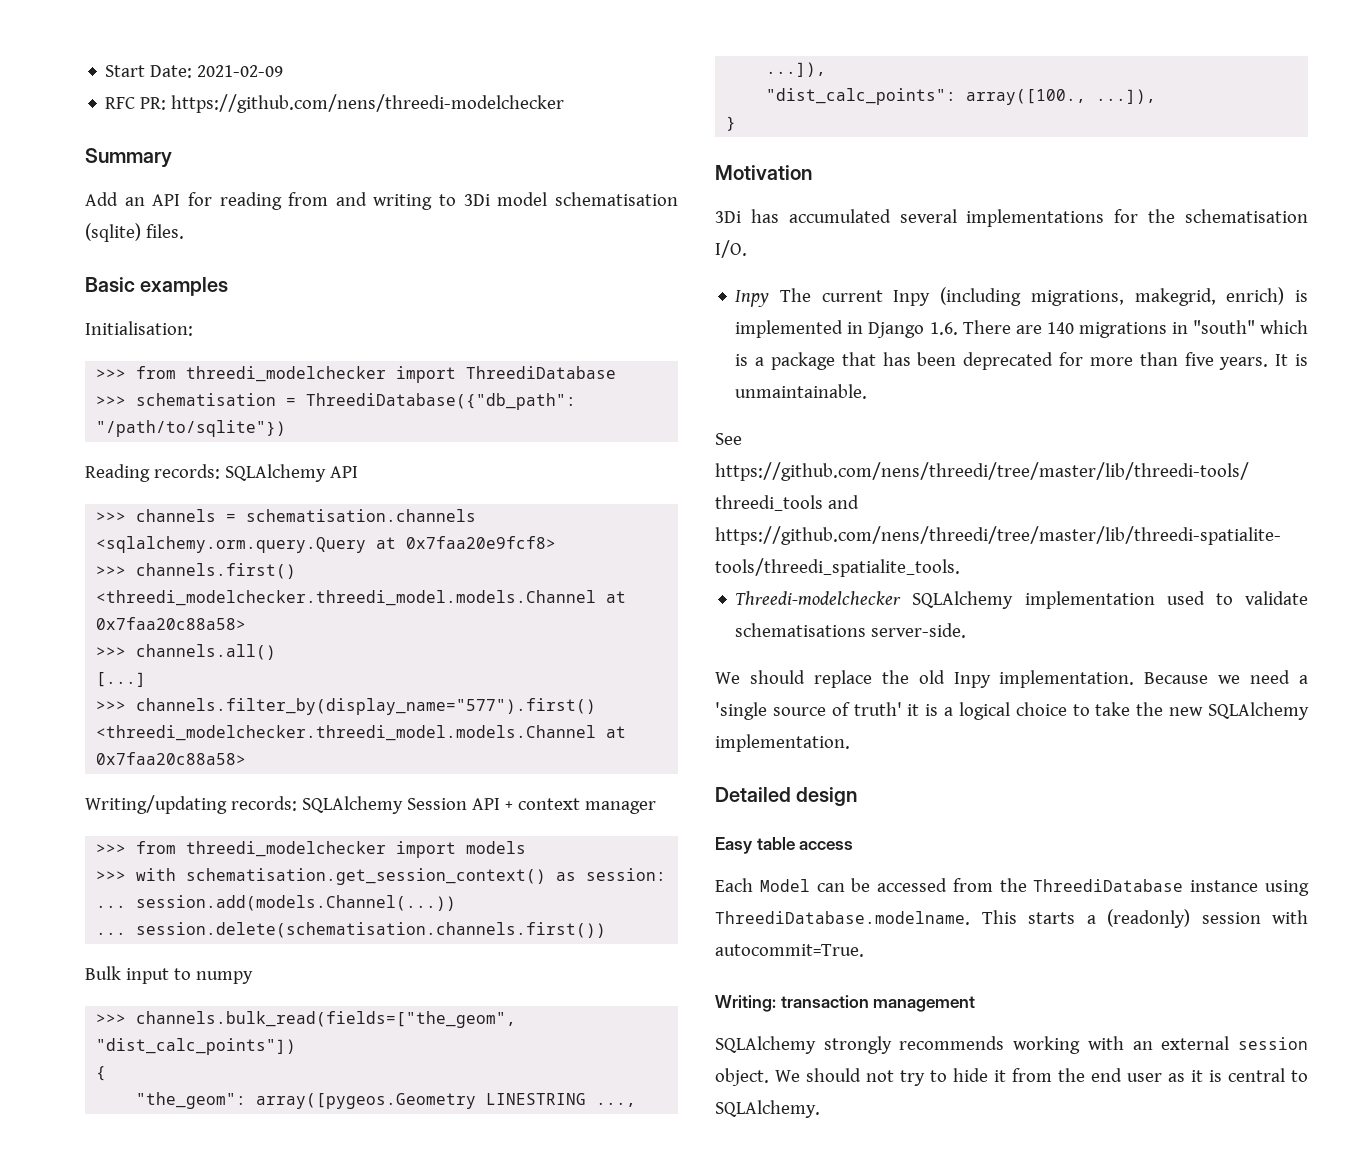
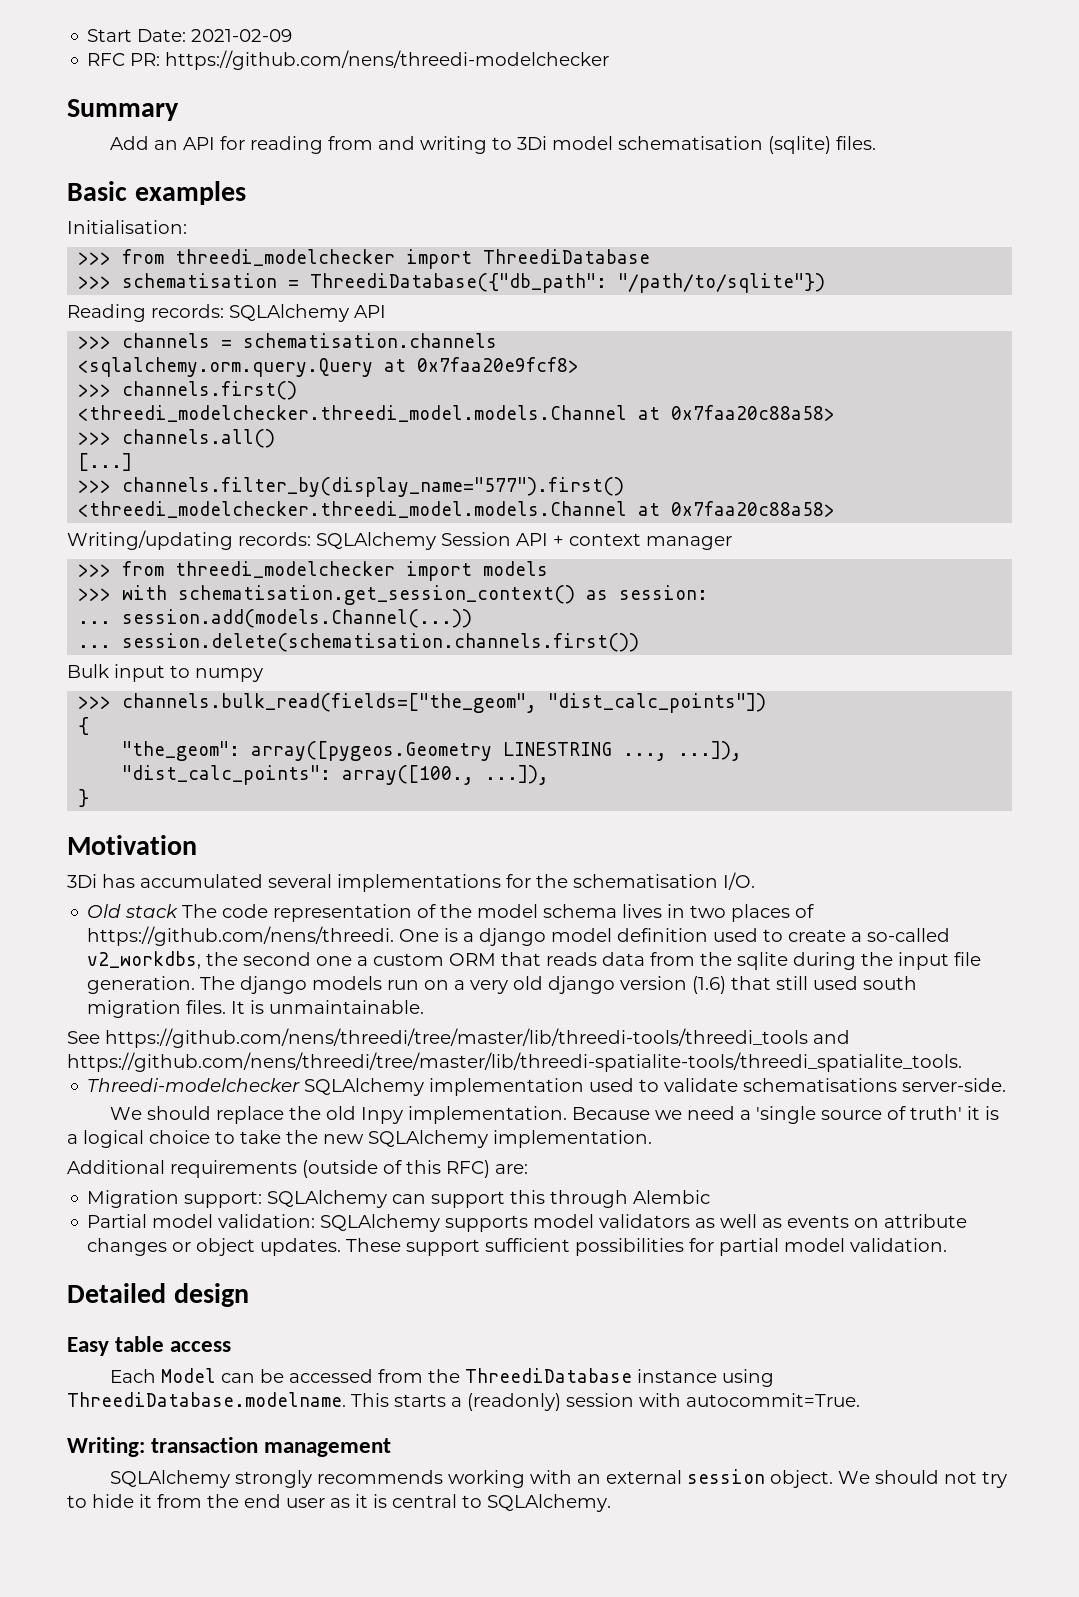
- Inpy The current Inpy (including migrations, makegrid, enrich) is implemented in Django 1.6. There are 140 migrations in "south" which is a package that has been deprecated for more than five years.
+ Old stack The code representation of the model schema lives in two places of https://github.com/nens/threedi. One is a django model definition used to create a so-called v2_workdbs, the second one a custom ORM that reads data from the sqlite during the input file generation. The django models run on a very old django version (1.6) that still used south migration files.
+ Additional requirements (outside of this RFC) are:
+ Migration support: SQLAlchemy can support this through Alembic
+ Partial model validation: SQLAlchemy supports model validators as well as events on attribute changes or object updates. These support sufficient possibilities for partial model validation.

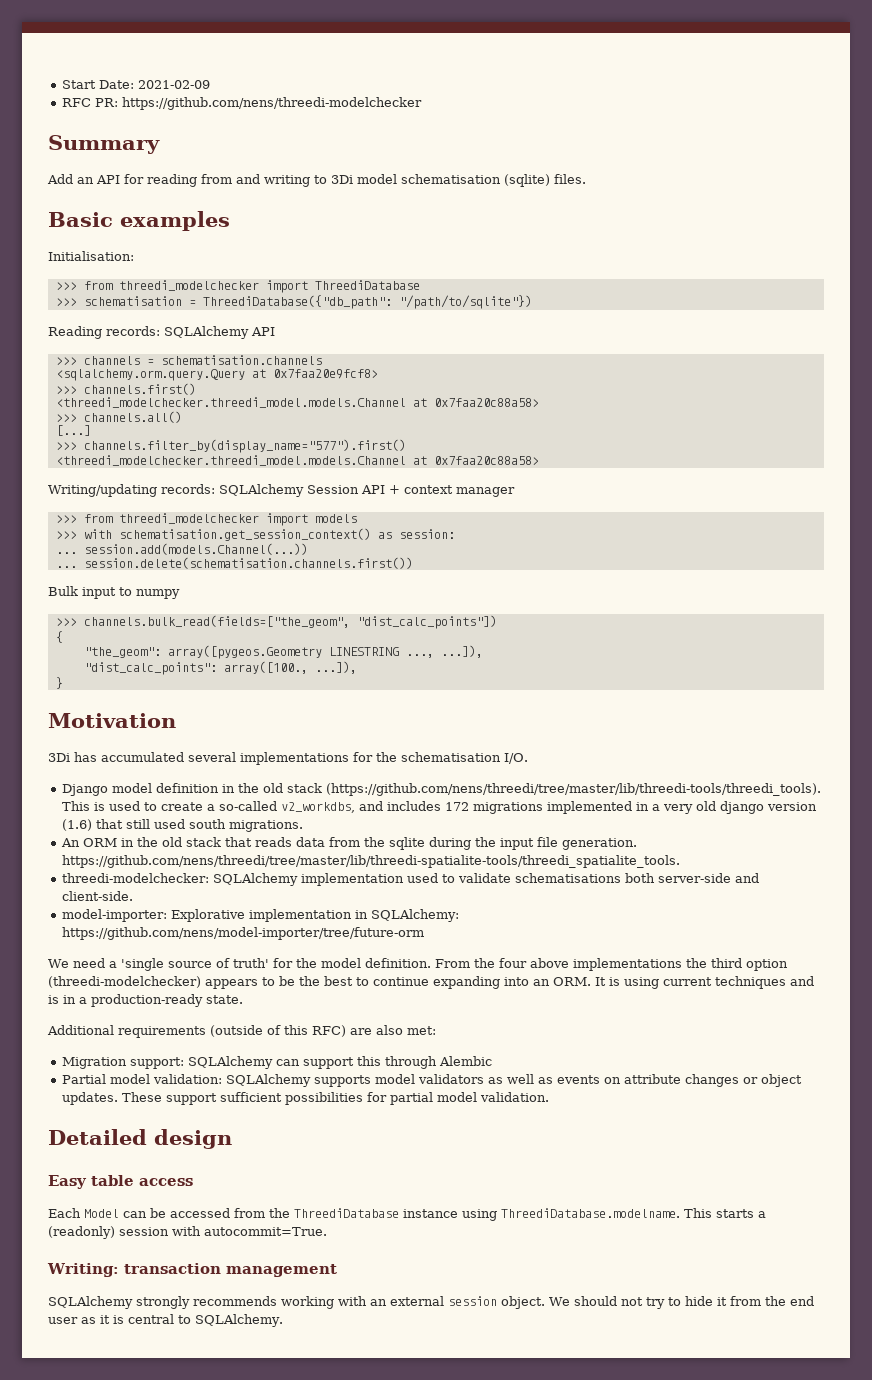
- Old stack The code representation of the model schema lives in two places of https://github.com/nens/threedi. One is a django model definition used to create a so-called v2_workdbs, the second one a custom ORM that reads data from the sqlite during the input file generation. The django models run on a very old django version (1.6) that still used south migration files. It is unmaintainable.
- See https://github.com/nens/threedi/tree/master/lib/threedi-tools/threedi_tools and https://github.com/nens/threedi/tree/master/lib/threedi-spatialite-tools/threedi_spatialite_tools.
+ Django model definition in the old stack (https://github.com/nens/threedi/tree/master/lib/threedi-tools/threedi_tools). This is used to create a so-called v2_workdbs, and includes 172 migrations implemented in a very old django version (1.6) that still used south migrations.
+ An ORM in the old stack that reads data from the sqlite during the input file generation. https://github.com/nens/threedi/tree/master/lib/threedi-spatialite-tools/threedi_spatialite_tools.
- Threedi-modelchecker SQLAlchemy implementation used to validate schematisations server-side.
- We should replace the old Inpy implementation. Because we need a 'single source of truth' it is a logical choice to take the new SQLAlchemy implementation.
+ threedi-modelchecker: SQLAlchemy implementation used to validate schematisations both server-side and client-side.
+ model-importer: Explorative implementation in SQLAlchemy: https://github.com/nens/model-importer/tree/future-orm
+ We need a 'single source of truth' for the model definition. From the four above implementations the third option (threedi-modelchecker) appears to be the best to continue expanding into an ORM. It is using current techniques and is in a production-ready state.
- Additional requirements (outside of this RFC) are:
+ Additional requirements (outside of this RFC) are also met:

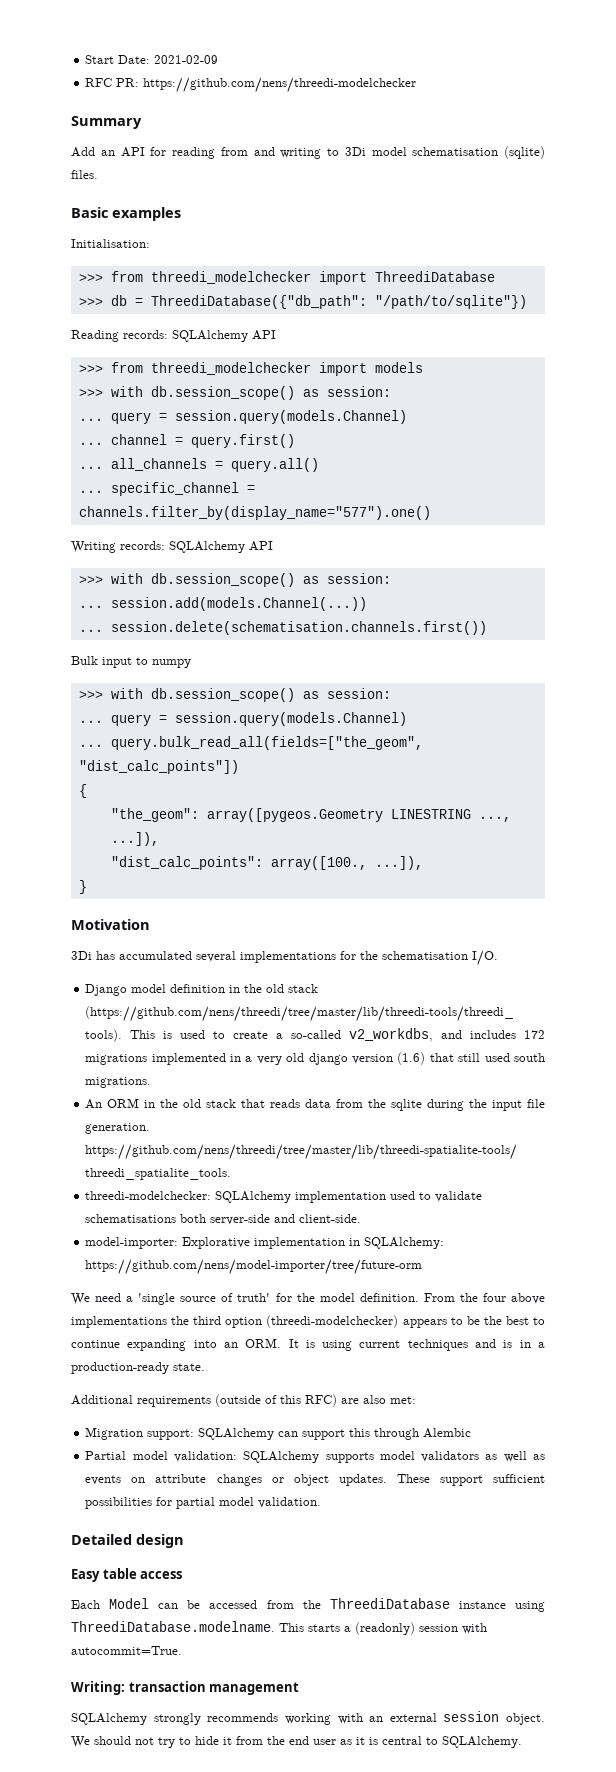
- >>> schematisation = ThreediDatabase({"db_path": "/path/to/sqlite"})
+ >>> db = ThreediDatabase({"db_path": "/path/to/sqlite"})
- >>> channels = schematisation.channels
- <sqlalchemy.orm.query.Query at 0x7faa20e9fcf8>
- >>> channels.first()
- <threedi_modelchecker.threedi_model.models.Channel at 0x7faa20c88a58>
- >>> channels.all()
- [...]
- >>> channels.filter_by(display_name="577").first()
- <threedi_modelchecker.threedi_model.models.Channel at 0x7faa20c88a58>
- Writing/updating records: SQLAlchemy Session API + context manager
  >>> from threedi_modelchecker import models
- >>> with schematisation.get_session_context() as session:
+ >>> with db.session_scope() as session:
+ ... query = session.query(models.Channel)
+ ... channel = query.first()
+ ... all_channels = query.all()
+ ... specific_channel = channels.filter_by(display_name="577").one()
+ Writing records: SQLAlchemy API
+ >>> with db.session_scope() as session:
  Bulk input to numpy
- >>> channels.bulk_read(fields=["the_geom", "dist_calc_points"])
+ >>> with db.session_scope() as session:
+ ... query = session.query(models.Channel)
+ ... query.bulk_read_all(fields=["the_geom", "dist_calc_points"])

